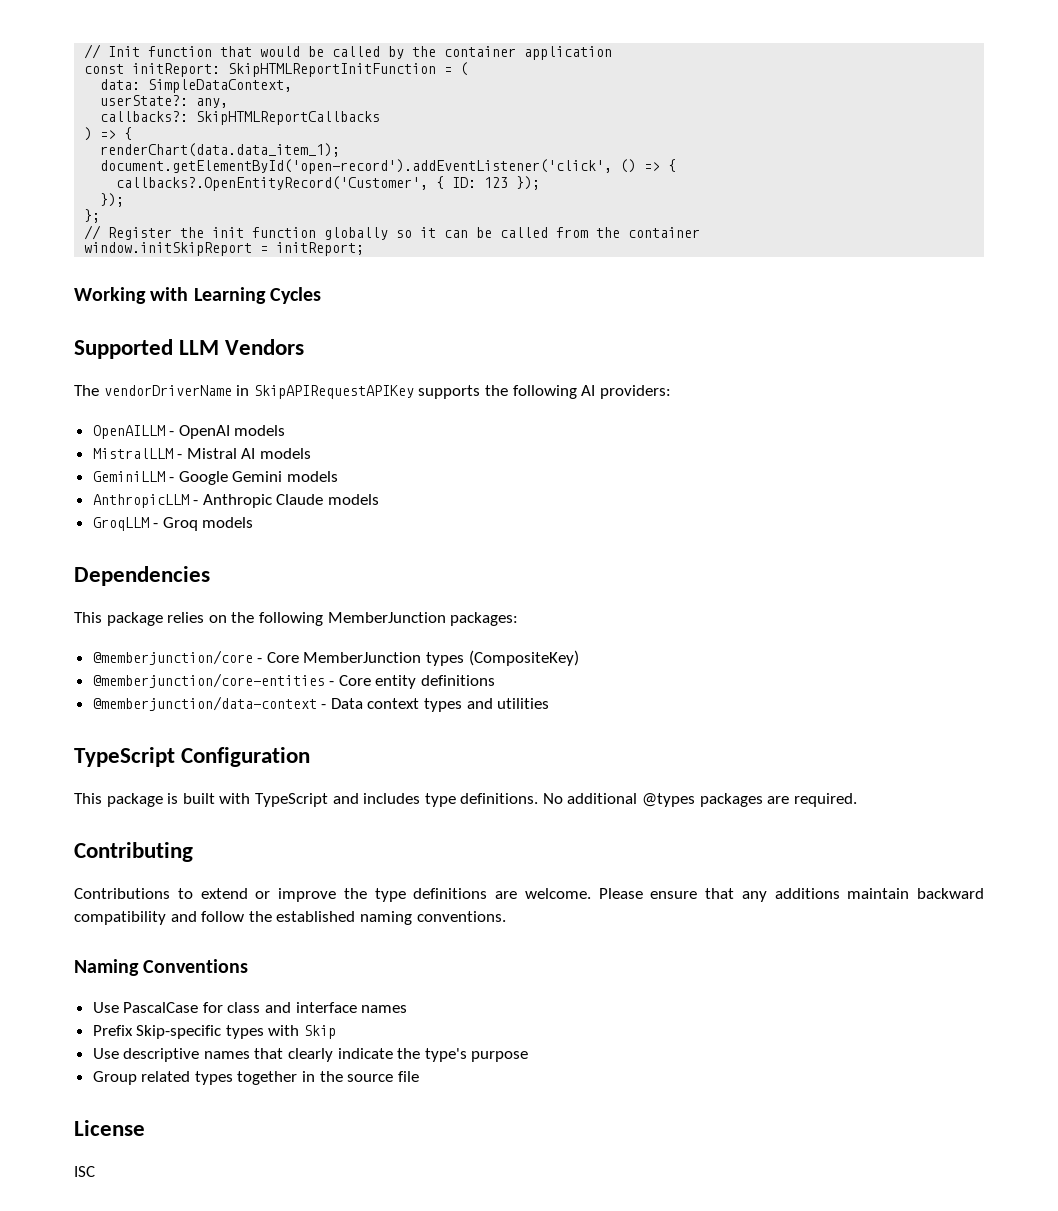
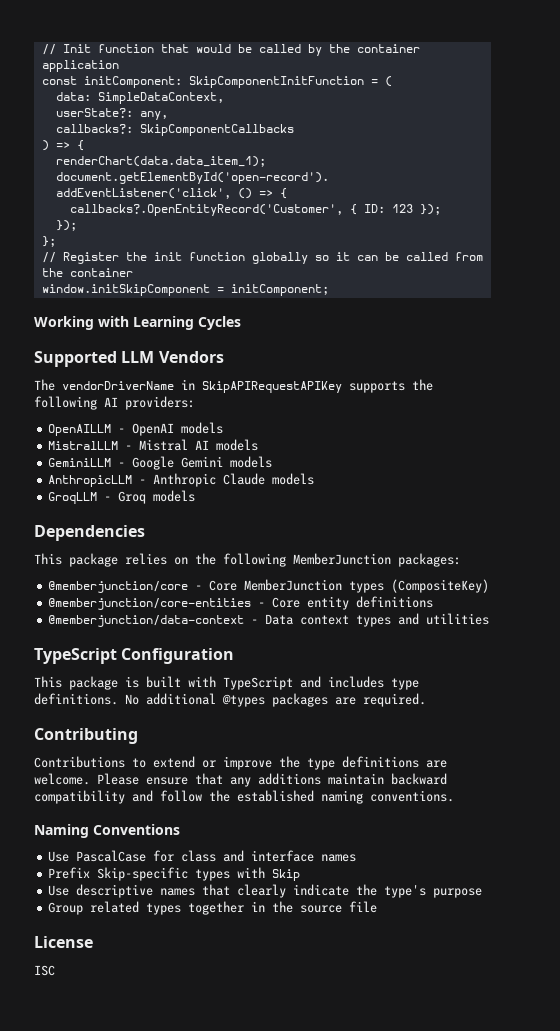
- const initReport: SkipHTMLReportInitFunction = (
+ const initComponent: SkipComponentInitFunction = (
- callbacks?: SkipHTMLReportCallbacks
+ callbacks?: SkipComponentCallbacks
- window.initSkipReport = initReport;
+ window.initSkipComponent = initComponent;

